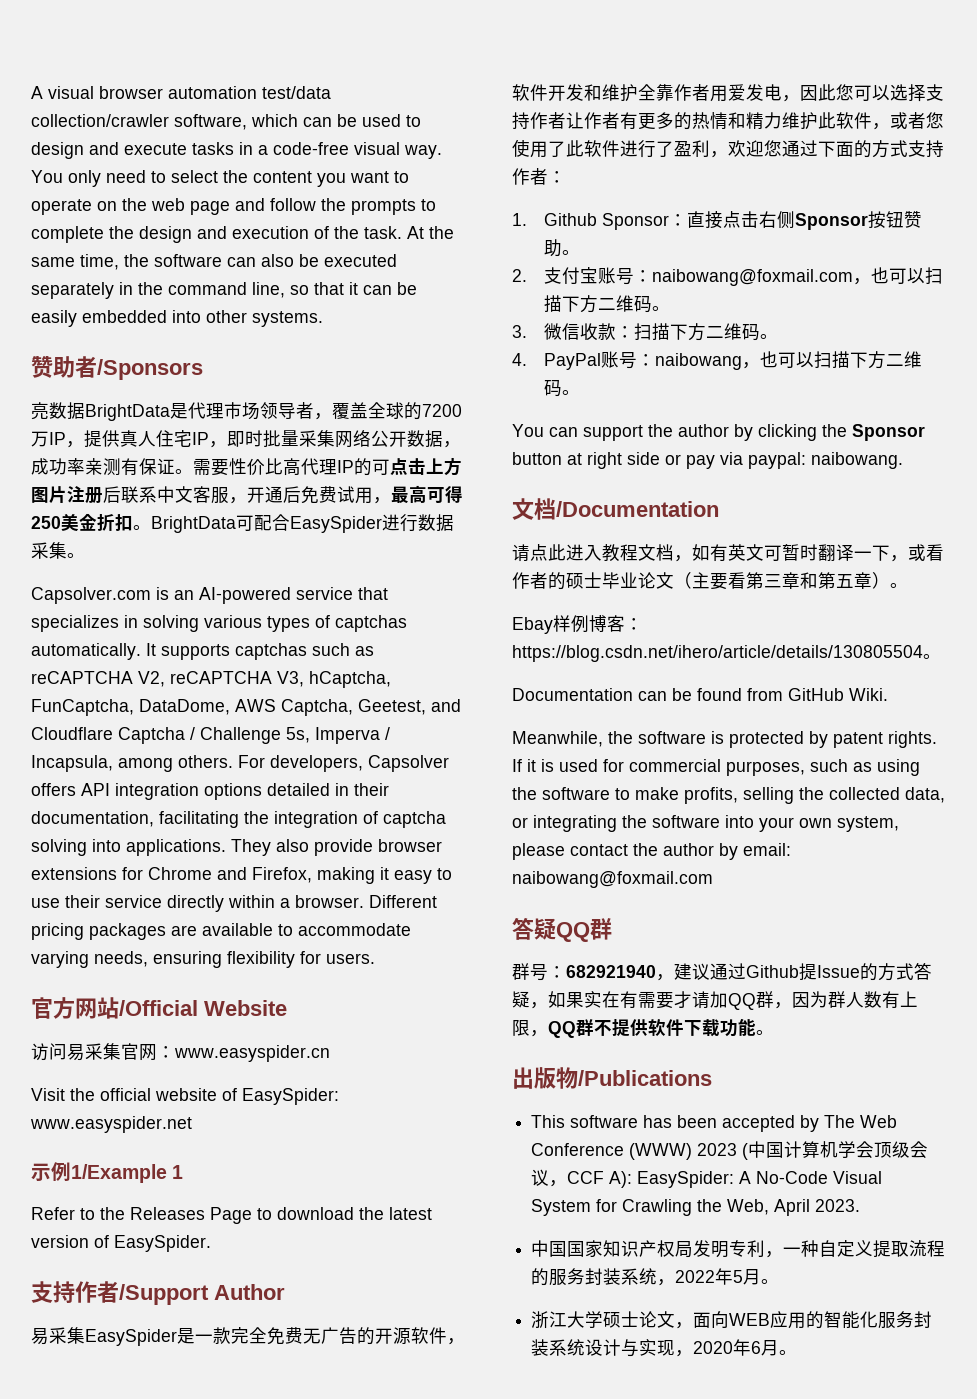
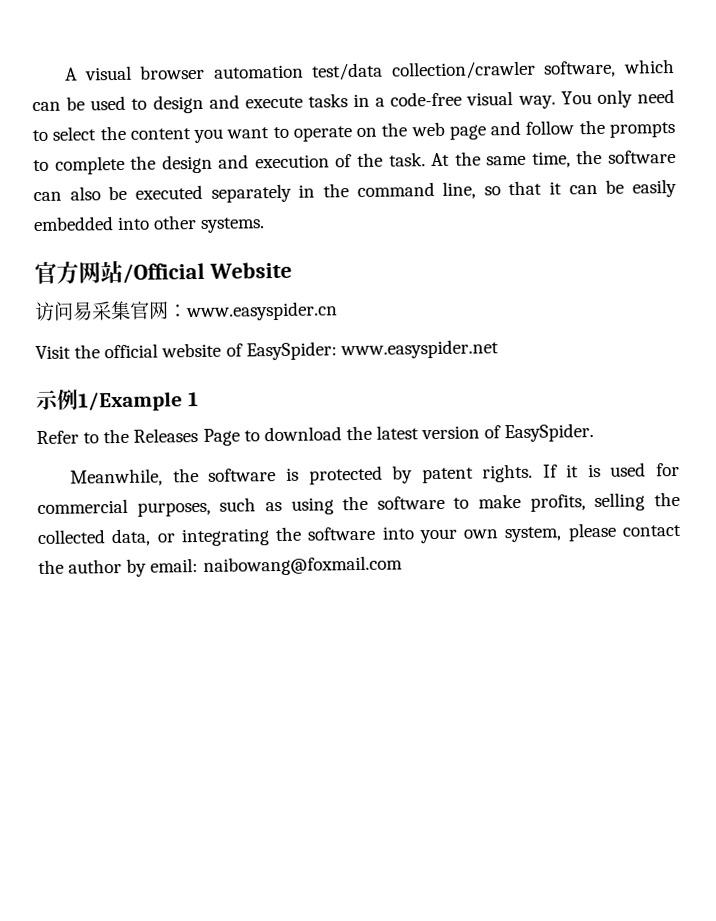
- 赞助者/Sponsors
- 亮数据BrightData是代理市场领导者，覆盖全球的7200万IP，提供真人住宅IP，即时批量采集网络公开数据，成功率亲测有保证。需要性价比高代理IP的可点击上方图片注册后联系中文客服，开通后免费试用，最高可得250美金折扣。BrightData可配合EasySpider进行数据采集。
- Capsolver.com is an AI-powered service that specializes in solving various types of captchas automatically. It supports captchas such as reCAPTCHA V2, reCAPTCHA V3, hCaptcha, FunCaptcha, DataDome, AWS Captcha, Geetest, and Cloudflare Captcha / Challenge 5s, Imperva / Incapsula, among others. For developers, Capsolver offers API integration options detailed in their documentation, facilitating the integration of captcha solving into applications. They also provide browser extensions for Chrome and Firefox, making it easy to use their service directly within a browser. Different pricing packages are available to accommodate varying needs, ensuring flexibility for users.
- 支持作者/Support Author
- 易采集EasySpider是一款完全免费无广告的开源软件，软件开发和维护全靠作者用爱发电，因此您可以选择支持作者让作者有更多的热情和精力维护此软件，或者您使用了此软件进行了盈利，欢迎您通过下面的方式支持作者：
- 1. Github Sponsor：直接点击右侧Sponsor按钮赞助。
- 2.支付宝账号：naibowang@foxmail.com，也可以扫描下方二维码。
- 3.微信收款：扫描下方二维码。
- 4. PayPal账号：naibowang，也可以扫描下方二维码。
- You can support the author by clicking the Sponsor button at right side or pay via paypal: naibowang.
- 文档/Documentation
- 请点此进入教程文档，如有英文可暂时翻译一下，或看作者的硕士毕业论文（主要看第三章和第五章）。
- Ebay样例博客：https://blog.csdn.net/ihero/article/details/130805504。
- Documentation can be found from GitHub Wiki.
- 答疑QQ群
- 群号：682921940，建议通过Github提Issue的方式答疑，如果实在有需要才请加QQ群，因为群人数有上限，QQ群不提供软件下载功能。
- 出版物/Publications
- This software has been accepted by The Web Conference (WWW) 2023 (中国计算机学会顶级会议，CCF A): EasySpider: A No-Code Visual System for Crawling the Web, April 2023.
- 中国国家知识产权局发明专利，一种自定义提取流程的服务封装系统，2022年5月。
- 浙江大学硕士论文，面向WEB应用的智能化服务封装系统设计与实现，2020年6月。

